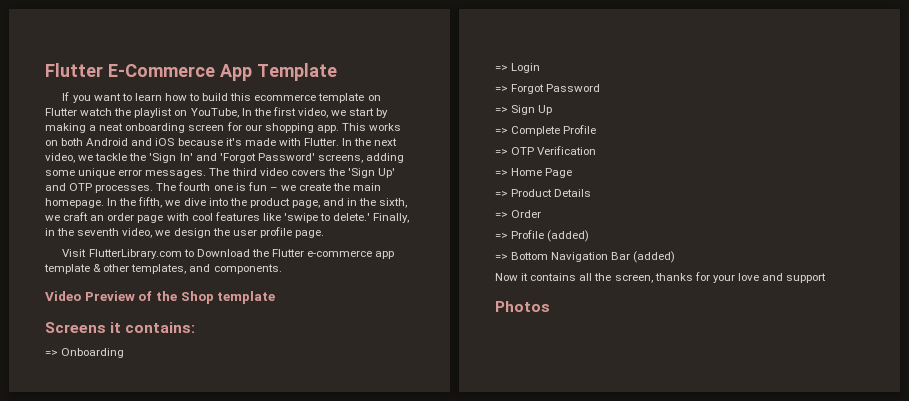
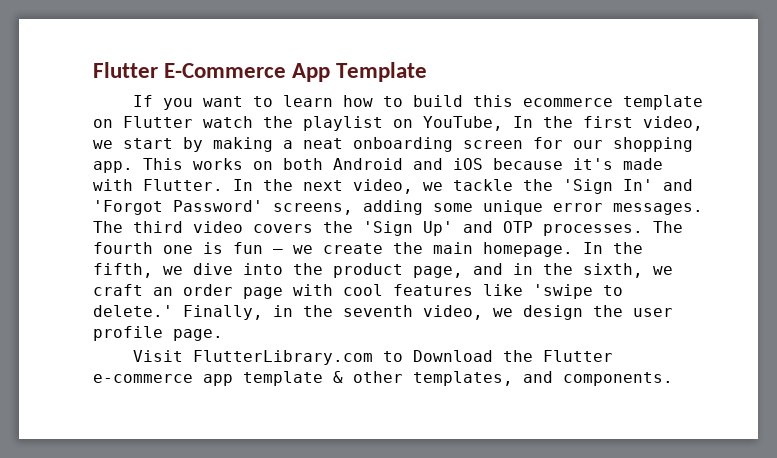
- Video Preview of the Shop template
- Screens it contains:
- => Onboarding
- => Login
- => Forgot Password
- => Sign Up
- => Complete Profile
- => OTP Verification
- => Home Page
- => Product Details
- => Order
- => Profile (added)
- => Bottom Navigation Bar (added)
- Now it contains all the screen, thanks for your love and support
- Photos

